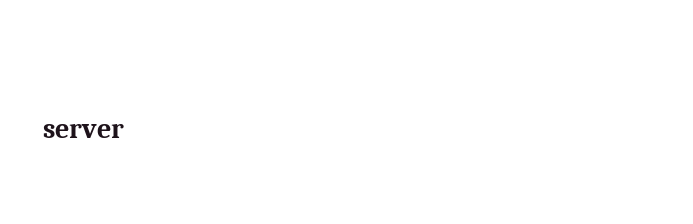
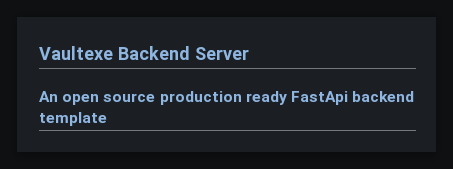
- server
+ Vaultexe Backend Server
+ An open source production ready FastApi backend template

